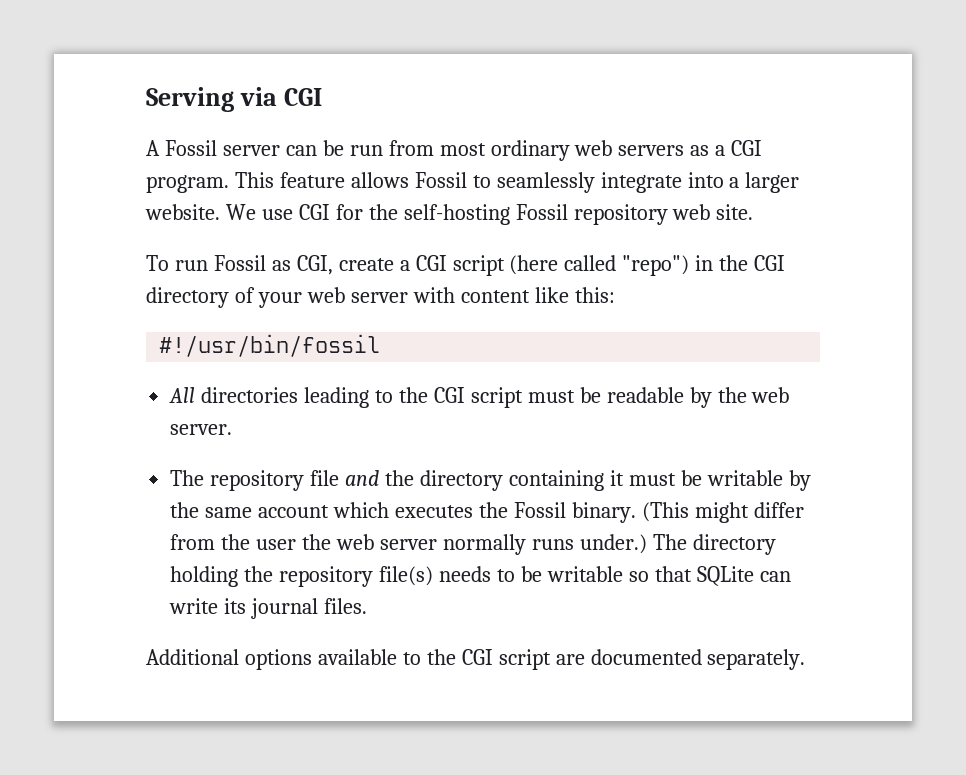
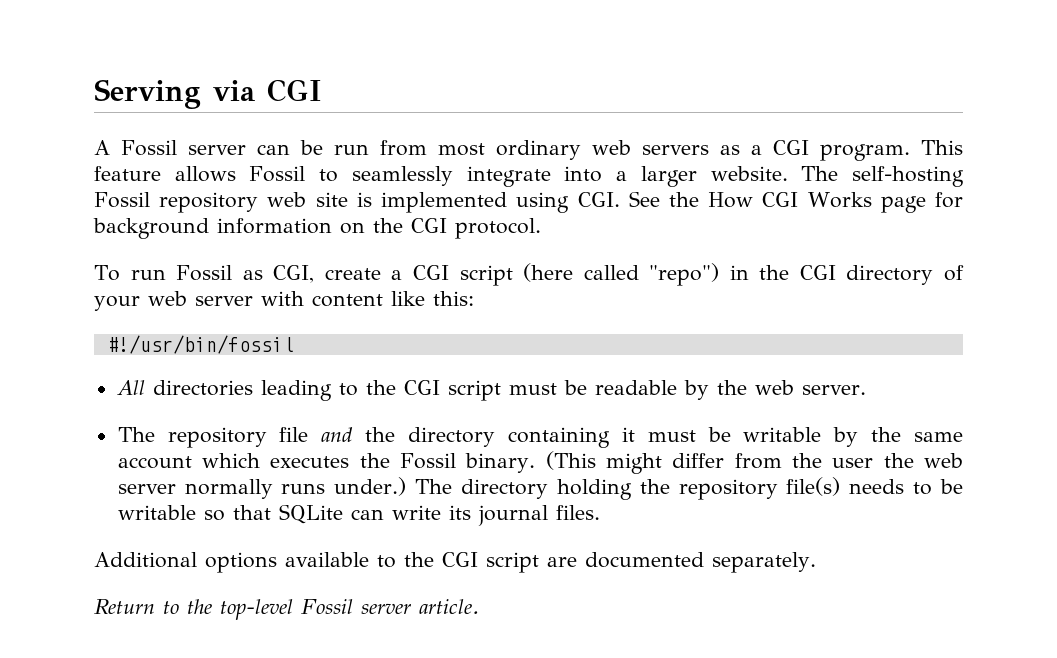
- We use CGI for the self-hosting Fossil repository web site.
+ The self-hosting Fossil repository web site is implemented using CGI. See the How CGI Works page for background information on the CGI protocol.
+ Return to the top-level Fossil server article.

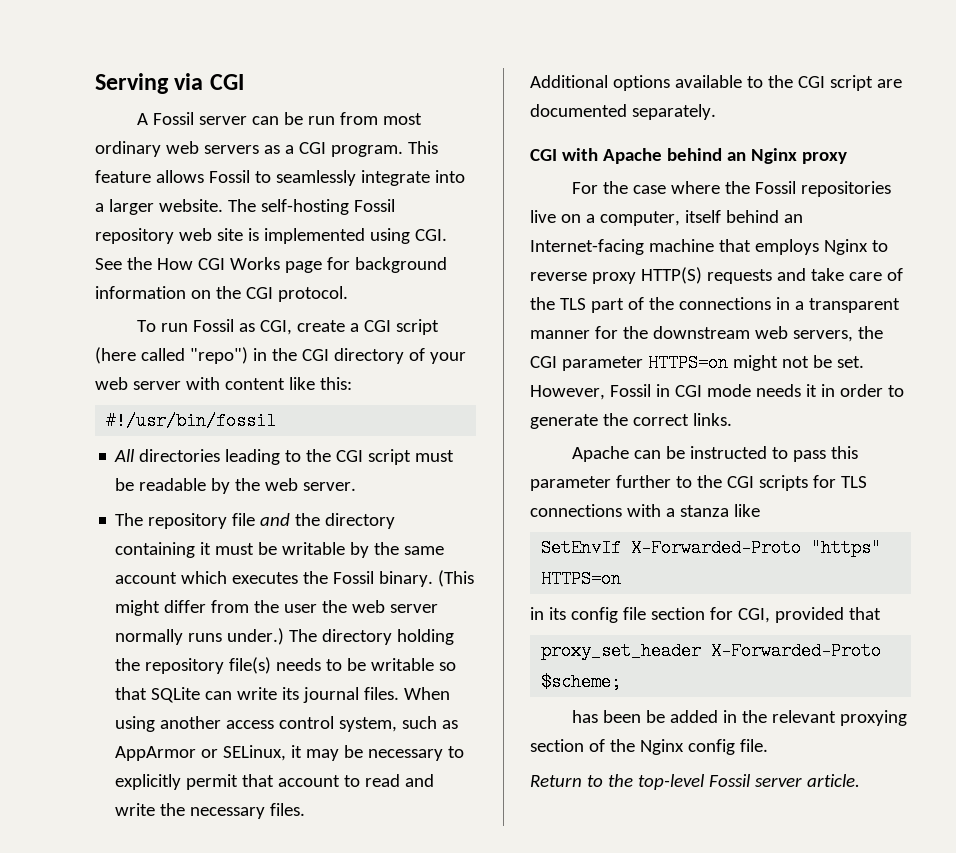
+ When using another access control system, such as AppArmor or SELinux, it may be necessary to explicitly permit that account to read and write the necessary files.
+ CGI with Apache behind an Nginx proxy
+ For the case where the Fossil repositories live on a computer, itself behind an Internet-facing machine that employs Nginx to reverse proxy HTTP(S) requests and take care of the TLS part of the connections in a transparent manner for the downstream web servers, the CGI parameter HTTPS=on might not be set. However, Fossil in CGI mode needs it in order to generate the correct links.
+ Apache can be instructed to pass this parameter further to the CGI scripts for TLS connections with a stanza like
+ SetEnvIf X-Forwarded-Proto "https" HTTPS=on
+ in its config file section for CGI, provided that
+ proxy_set_header X-Forwarded-Proto $scheme;
+ has been be added in the relevant proxying section of the Nginx config file.

